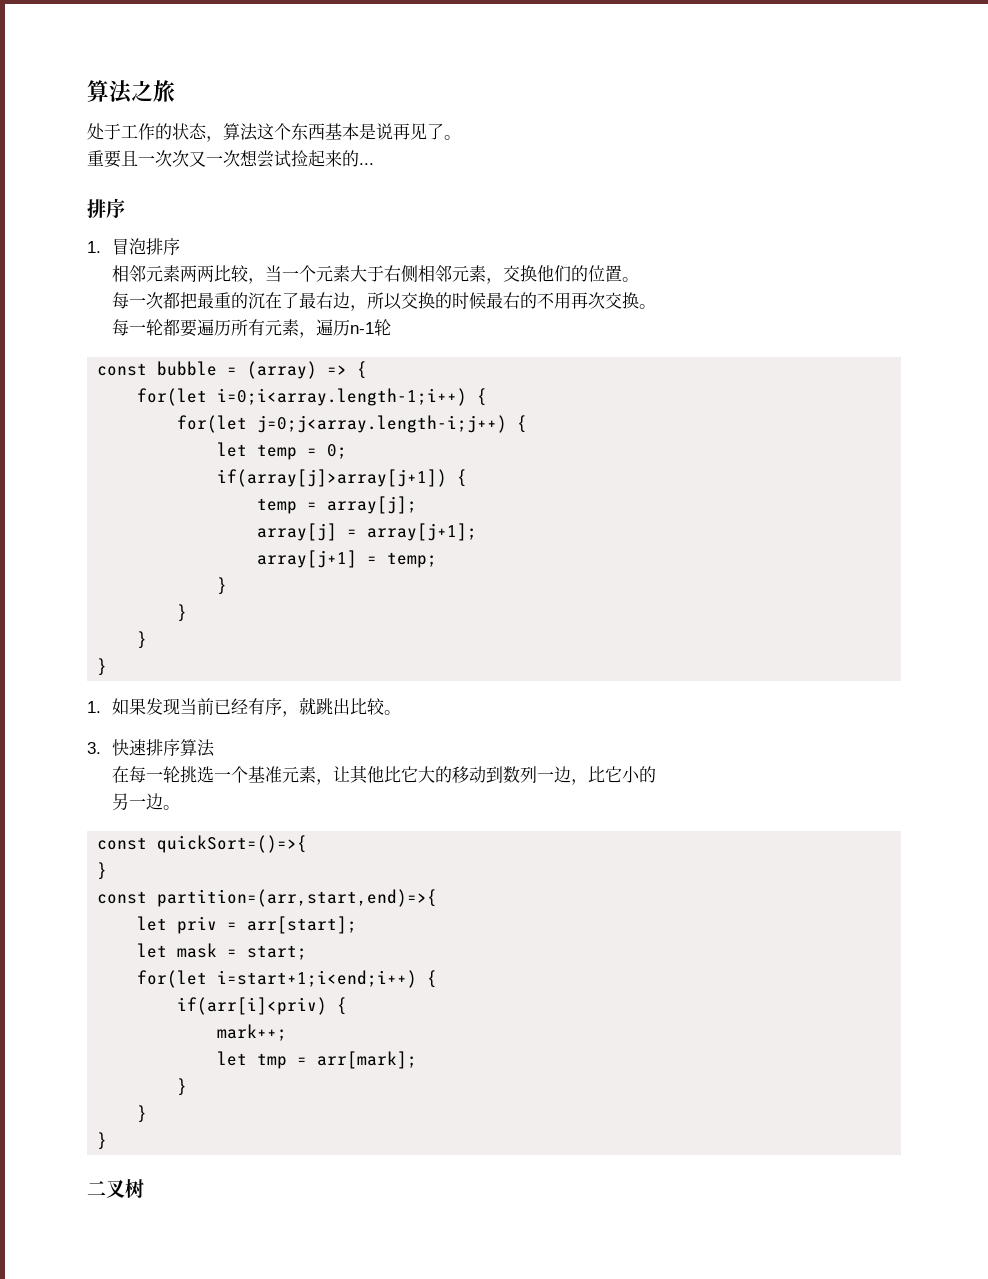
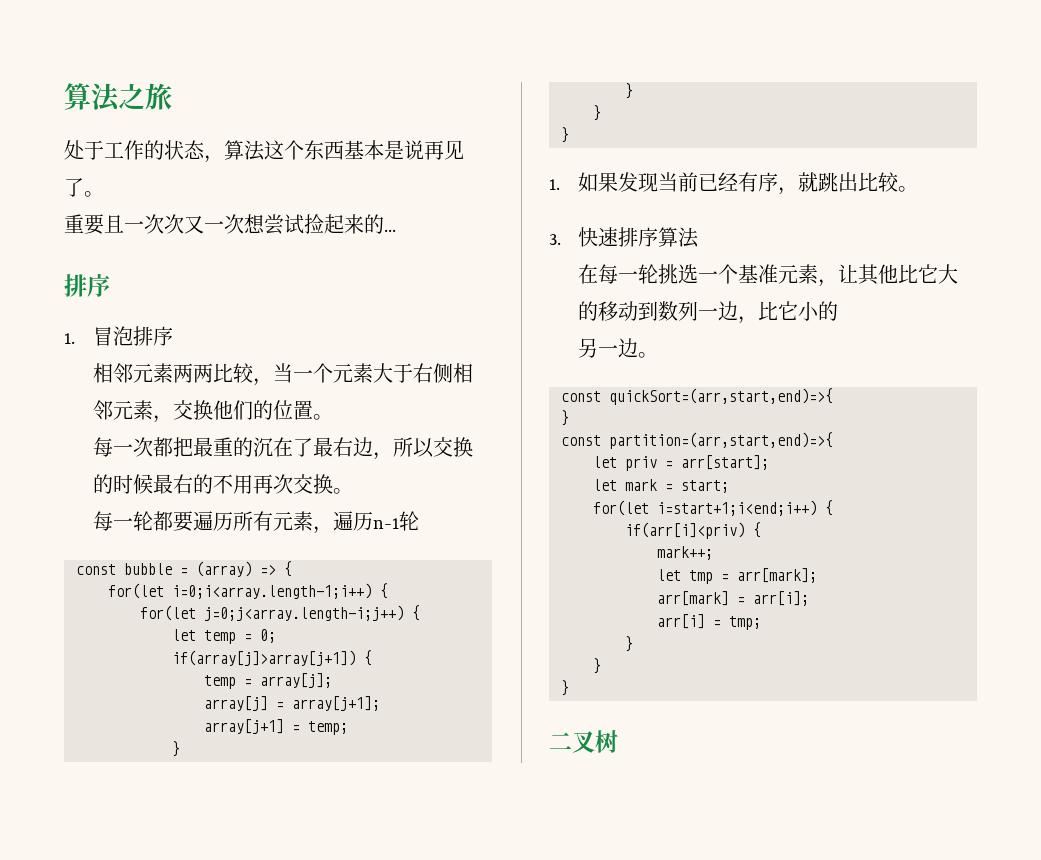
- const quickSort=()=>{
+ const quickSort=(arr,start,end)=>{
- let mask = start;
+ let mark = start;
+ arr[mark] = arr[i];
+ arr[i] = tmp;

